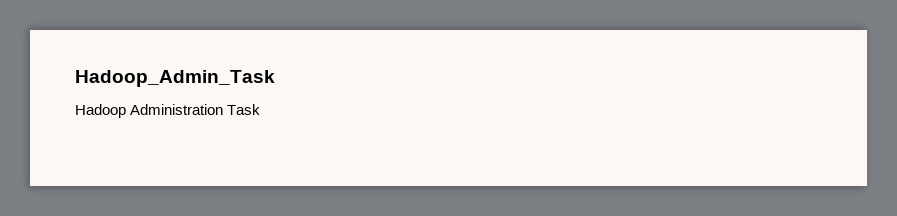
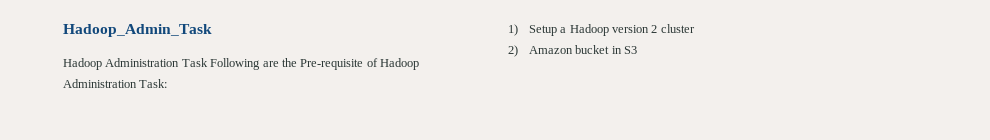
- Hadoop Administration Task
+ Hadoop Administration Task Following are the Pre-requisite of Hadoop Administration Task:
+ 1) Setup a Hadoop version 2 cluster
+ 2) Amazon bucket in S3

